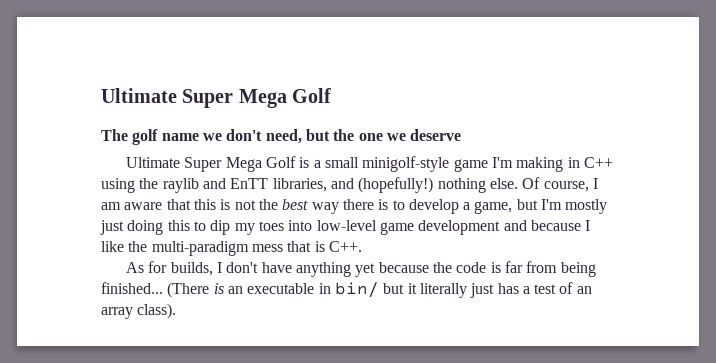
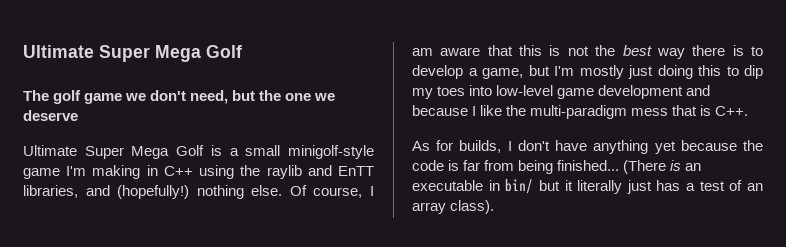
- The golf name we don't need, but the one we deserve
+ The golf game we don't need, but the one we deserve

